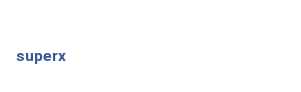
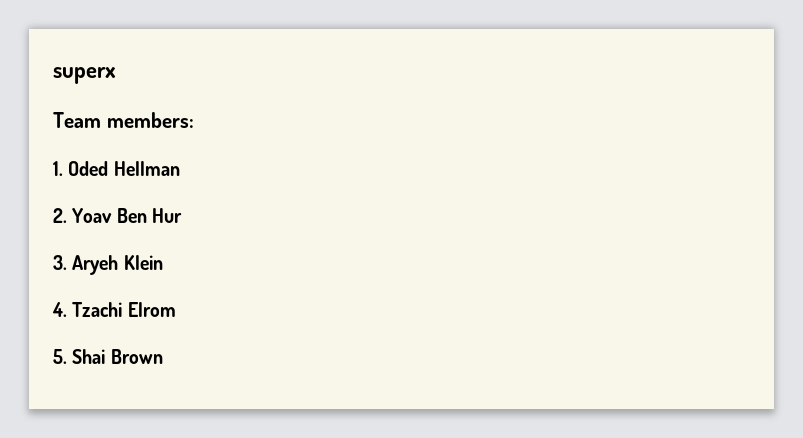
+ Team members:
+ 1. Oded Hellman
+ 2. Yoav Ben Hur
+ 3. Aryeh Klein
+ 4. Tzachi Elrom
+ 5. Shai Brown

